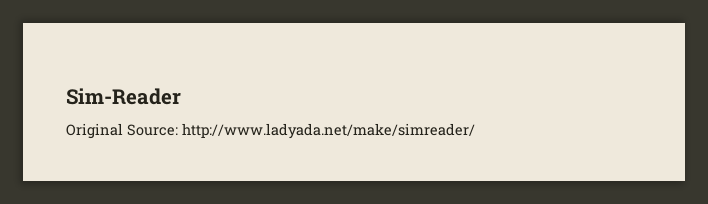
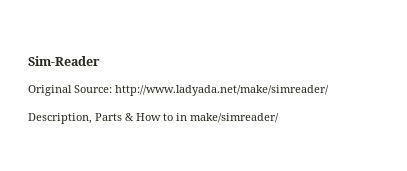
+ Description, Parts & How to in make/simreader/

